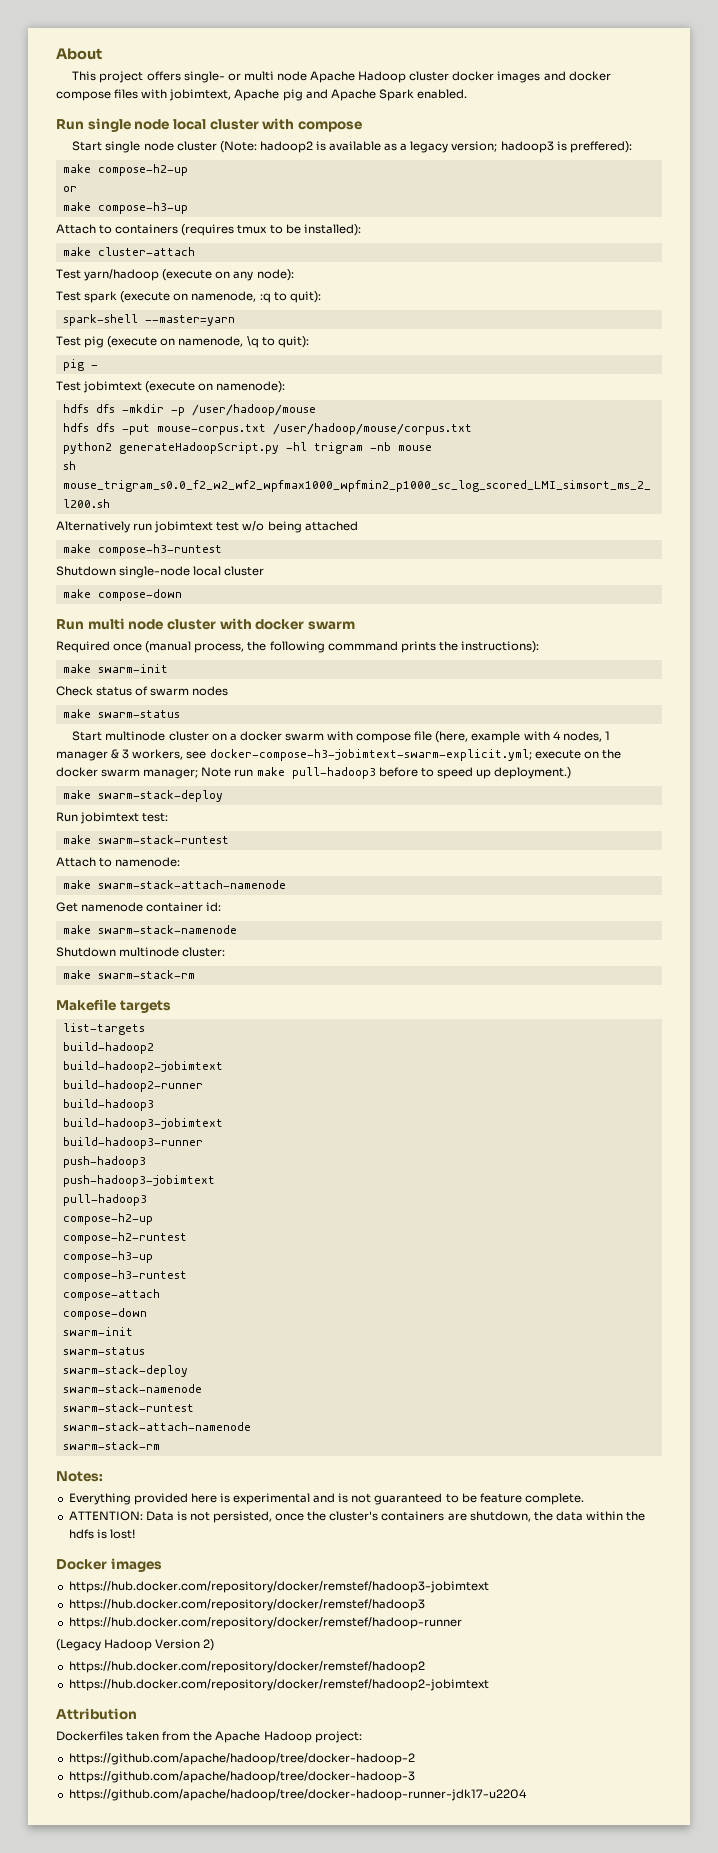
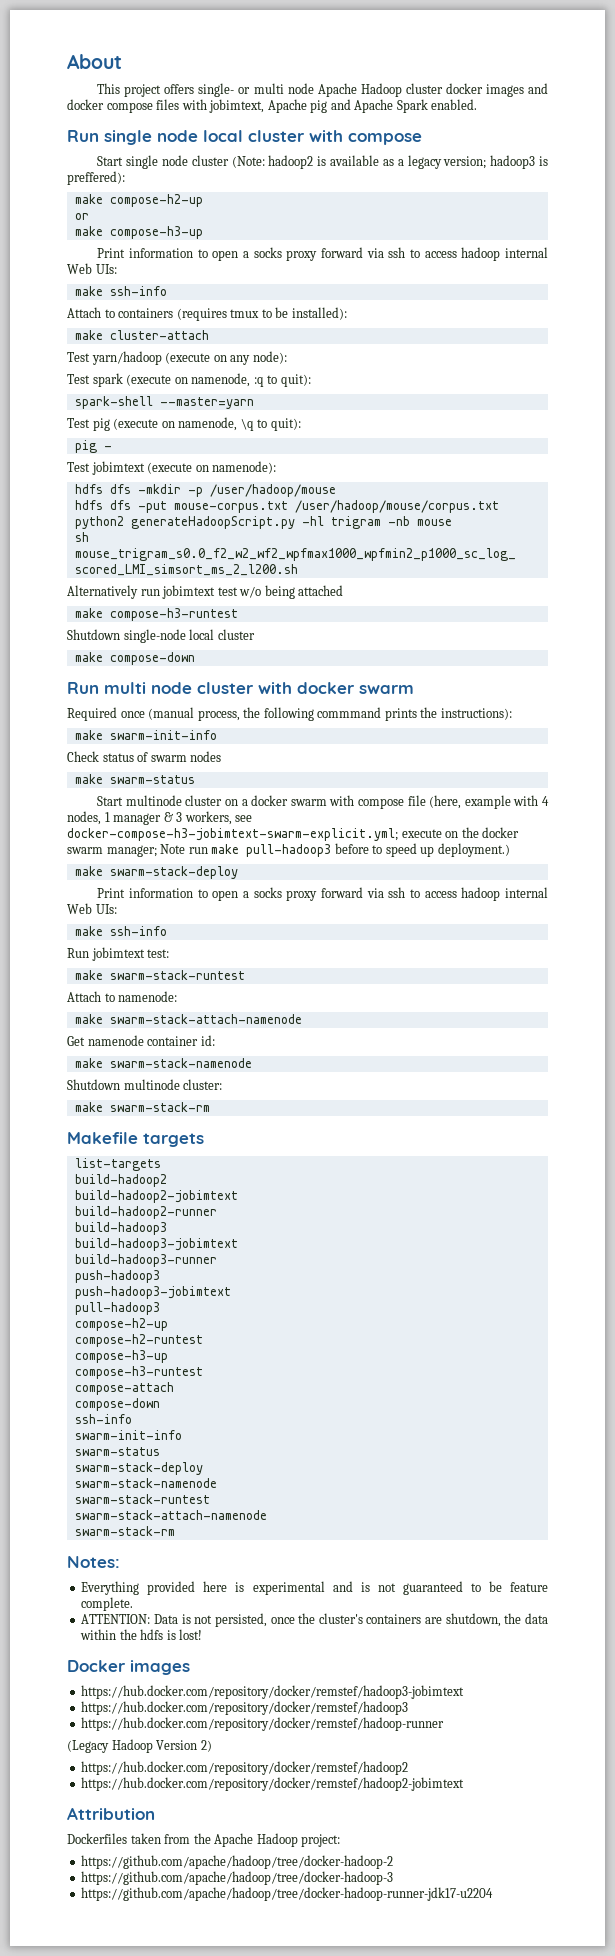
  make compose-h3-up
+ Print information to open a socks proxy forward via ssh to access hadoop internal Web UIs:
+ make ssh-info
- make swarm-init
+ make swarm-init-info
  make swarm-stack-deploy
+ Print information to open a socks proxy forward via ssh to access hadoop internal Web UIs:
+ make ssh-info
  compose-attach
  compose-down
- swarm-init
+ ssh-info
+ swarm-init-info

